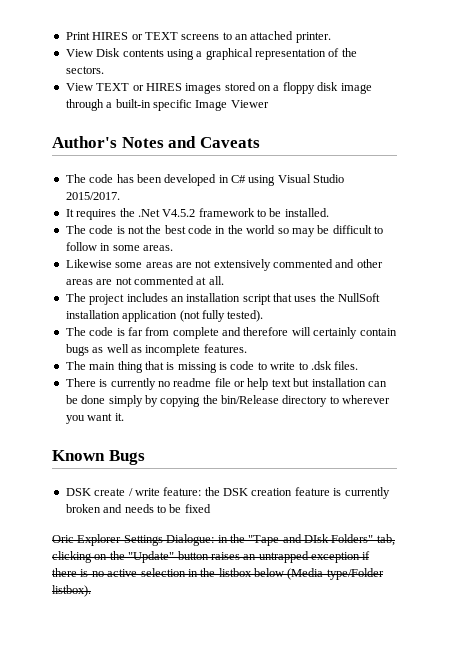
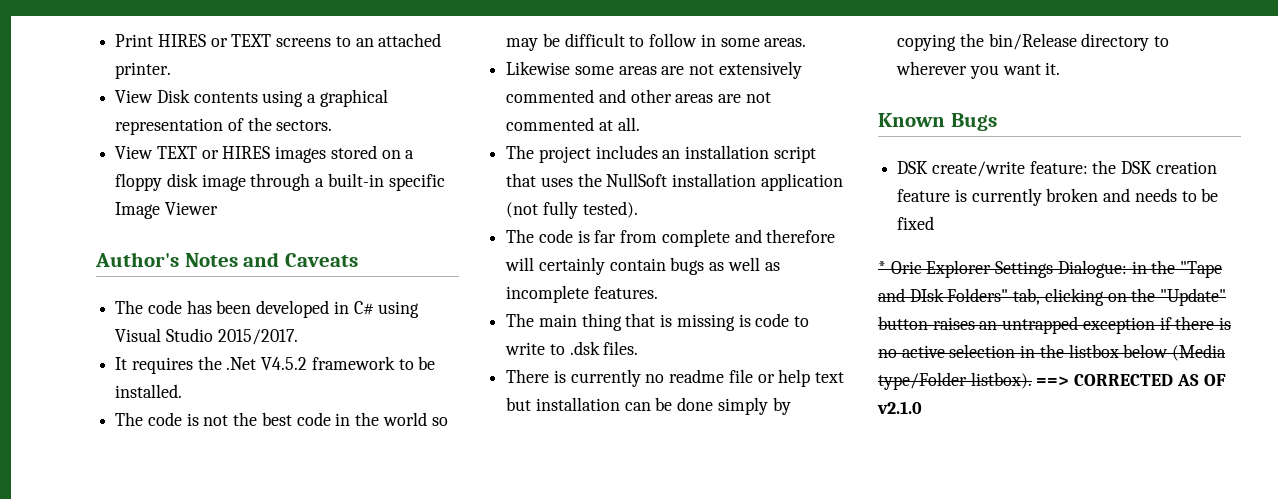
- DSK create / write feature: the DSK creation feature is currently broken and needs to be fixed
+ DSK create/write feature: the DSK creation feature is currently broken and needs to be fixed
- Oric Explorer Settings Dialogue: in the "Tape and DIsk Folders" tab, clicking on the "Update" button raises an untrapped exception if there is no active selection in the listbox below (Media type/Folder listbox).
+ * Oric Explorer Settings Dialogue: in the "Tape and DIsk Folders" tab, clicking on the "Update" button raises an untrapped exception if there is no active selection in the listbox below (Media type/Folder listbox).
+ ==> CORRECTED AS OF v2.1.0

